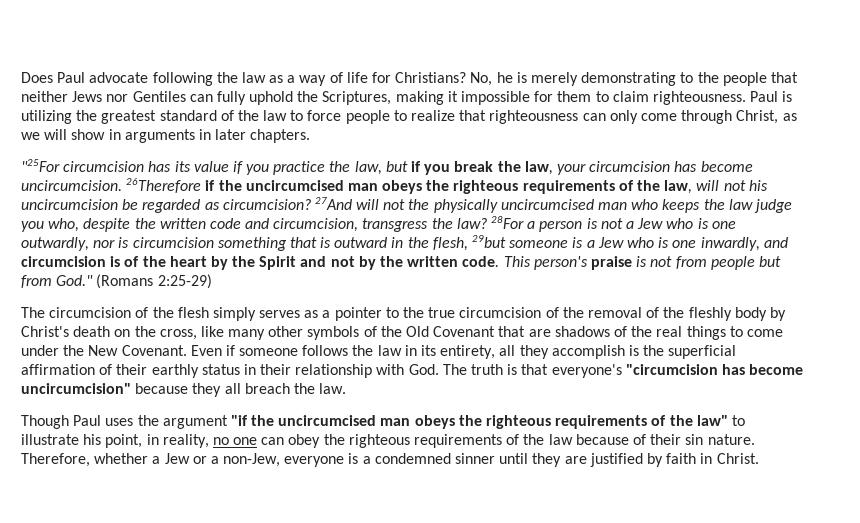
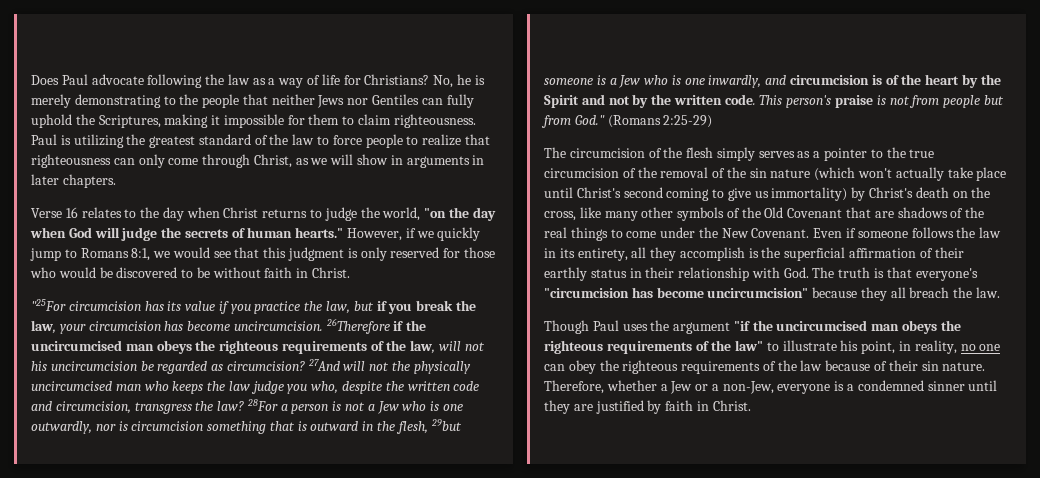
+ Verse 16 relates to the day when Christ returns to judge the world, "on the day when God will judge the secrets of human hearts." However, if we quickly jump to Romans 8:1, we would see that this judgment is only reserved for those who would be discovered to be without faith in Christ.
- The circumcision of the flesh simply serves as a pointer to the true circumcision of the removal of the fleshly body by Christ's death on the cross, like many other symbols of the Old Covenant that are shadows of the real things to come under the New Covenant.
+ The circumcision of the flesh simply serves as a pointer to the true circumcision of the removal of the sin nature (which won't actually take place until Christ's second coming to give us immortality) by Christ's death on the cross, like many other symbols of the Old Covenant that are shadows of the real things to come under the New Covenant.

